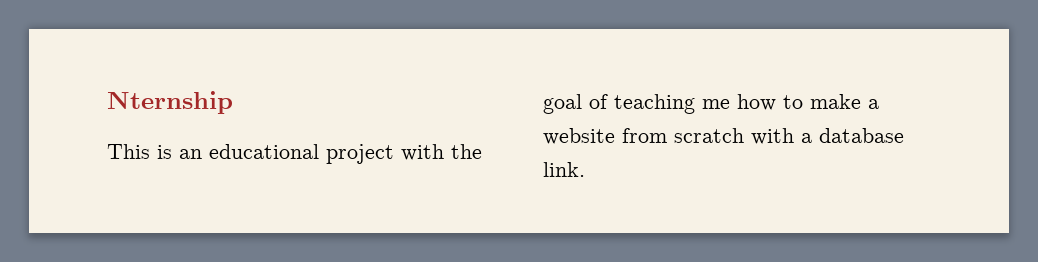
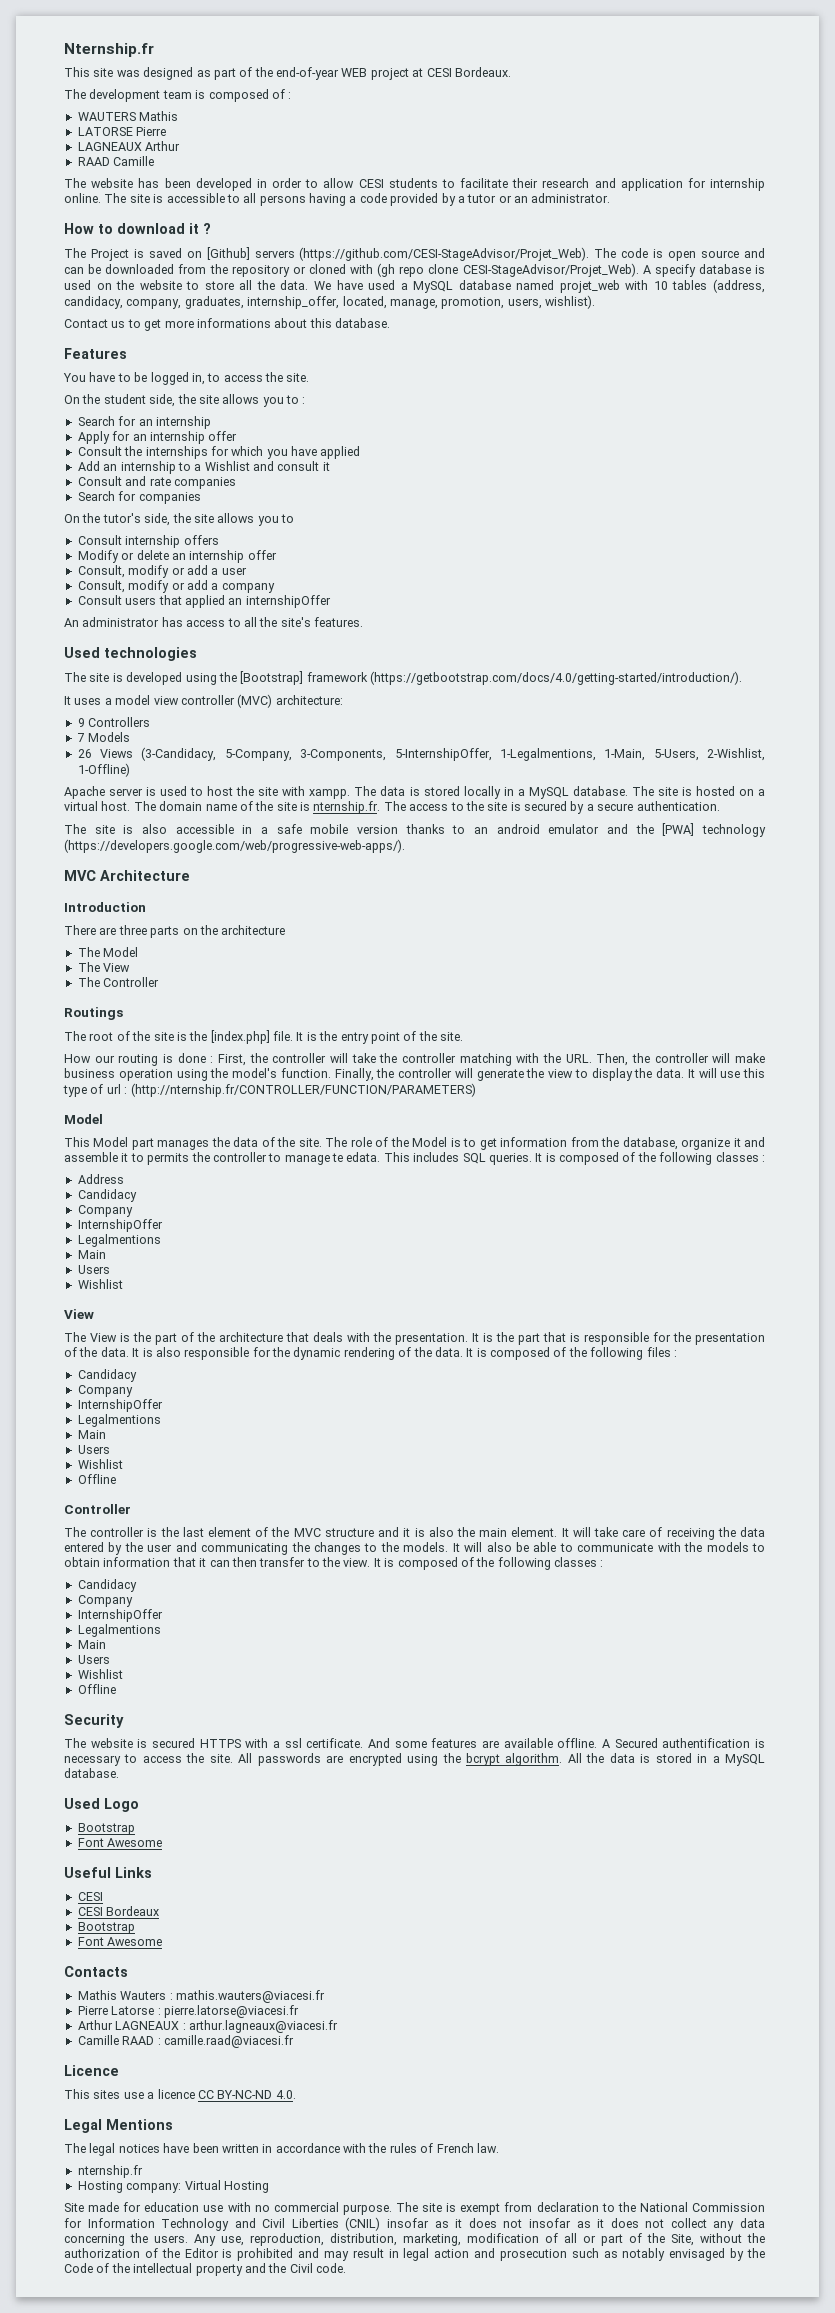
- Nternship
- This is an educational project with the goal of teaching me how to make a website from scratch with a database link.
+ Nternship.fr
+ This site was designed as part of the end-of-year WEB project at CESI Bordeaux.
+ The development team is composed of :
+ WAUTERS Mathis
+ LATORSE Pierre
+ LAGNEAUX Arthur
+ RAAD Camille
+ The website has been developed in order to allow CESI students to facilitate their research and application for internship online. The site is accessible to all persons having a code provided by a tutor or an administrator.
+ How to download it ?
+ The Project is saved on [Github] servers (https://github.com/CESI-StageAdvisor/Projet_Web). The code is open source and can be downloaded from the repository or cloned with (gh repo clone CESI-StageAdvisor/Projet_Web). A specify database is used on the website to store all the data. We have used a MySQL database named projet_web with 10 tables (address, candidacy, company, graduates, internship_offer, located, manage, promotion, users, wishlist).
+ Contact us to get more informations about this database.
+ Features
+ You have to be logged in, to access the site.
+ On the student side, the site allows you to :
+ Search for an internship
+ Apply for an internship offer
+ Consult the internships for which you have applied
+ Add an internship to a Wishlist and consult it
+ Consult and rate companies
+ Search for companies
+ On the tutor's side, the site allows you to
+ Consult internship offers
+ Modify or delete an internship offer
+ Consult, modify or add a user
+ Consult, modify or add a company
+ Consult users that applied an internshipOffer
+ An administrator has access to all the site's features.
+ Used technologies
+ The site is developed using the [Bootstrap] framework (https://getbootstrap.com/docs/4.0/getting-started/introduction/).
+ It uses a model view controller (MVC) architecture:
+ 9 Controllers
+ 7 Models
+ 26 Views (3-Candidacy, 5-Company, 3-Components, 5-InternshipOffer, 1-Legalmentions, 1-Main, 5-Users, 2-Wishlist, 1-Offline)
+ Apache server is used to host the site with xampp. The data is stored locally in a MySQL database. The site is hosted on a virtual host. The domain name of the site is nternship.fr. The access to the site is secured by a secure authentication.
+ The site is also accessible in a safe mobile version thanks to an android emulator and the [PWA] technology (https://developers.google.com/web/progressive-web-apps/).
+ MVC Architecture
+ Introduction
+ There are three parts on the architecture
+ The Model
+ The View
+ The Controller
+ Routings
+ The root of the site is the [index.php] file. It is the entry point of the site.
+ How our routing is done : First, the controller will take the controller matching with the URL. Then, the controller will make business operation using the model's function. Finally, the controller will generate the view to display the data. It will use this type of url : (http://nternship.fr/CONTROLLER/FUNCTION/PARAMETERS)
+ Model
+ This Model part manages the data of the site. The role of the Model is to get information from the database, organize it and assemble it to permits the controller to manage te edata. This includes SQL queries. It is composed of the following classes :
+ Address
+ Candidacy
+ Company
+ InternshipOffer
+ Legalmentions
+ Main
+ Users
+ Wishlist
+ View
+ The View is the part of the architecture that deals with the presentation. It is the part that is responsible for the presentation of the data. It is also responsible for the dynamic rendering of the data. It is composed of the following files :
+ Candidacy
+ Company
+ InternshipOffer
+ Legalmentions
+ Main
+ Users
+ Wishlist
+ Offline
+ Controller
+ The controller is the last element of the MVC structure and it is also the main element. It will take care of receiving the data entered by the user and communicating the changes to the models. It will also be able to communicate with the models to obtain information that it can then transfer to the view. It is composed of the following classes :
+ Candidacy
+ Company
+ InternshipOffer
+ Legalmentions
+ Main
+ Users
+ Wishlist
+ Offline
+ Security
+ The website is secured HTTPS with a ssl certificate. And some features are available offline. A Secured authentification is necessary to access the site. All passwords are encrypted using the bcrypt algorithm. All the data is stored in a MySQL database.
+ Used Logo
+ Bootstrap
+ Font Awesome
+ Useful Links
+ CESI
+ CESI Bordeaux
+ Bootstrap
+ Font Awesome
+ Contacts
+ Mathis Wauters : mathis.wauters@viacesi.fr
+ Pierre Latorse : pierre.latorse@viacesi.fr
+ Arthur LAGNEAUX : arthur.lagneaux@viacesi.fr
+ Camille RAAD : camille.raad@viacesi.fr
+ Licence
+ This sites use a licence CC BY-NC-ND 4.0.
+ Legal Mentions
+ The legal notices have been written in accordance with the rules of French law.
+ nternship.fr
+ Hosting company: Virtual Hosting
+ Site made for education use with no commercial purpose. The site is exempt from declaration to the National Commission for Information Technology and Civil Liberties (CNIL) insofar as it does not insofar as it does not collect any data concerning the users. Any use, reproduction, distribution, marketing, modification of all or part of the Site, without the authorization of the Editor is prohibited and may result in legal action and prosecution such as notably envisaged by the Code of the intellectual property and the Civil code.

